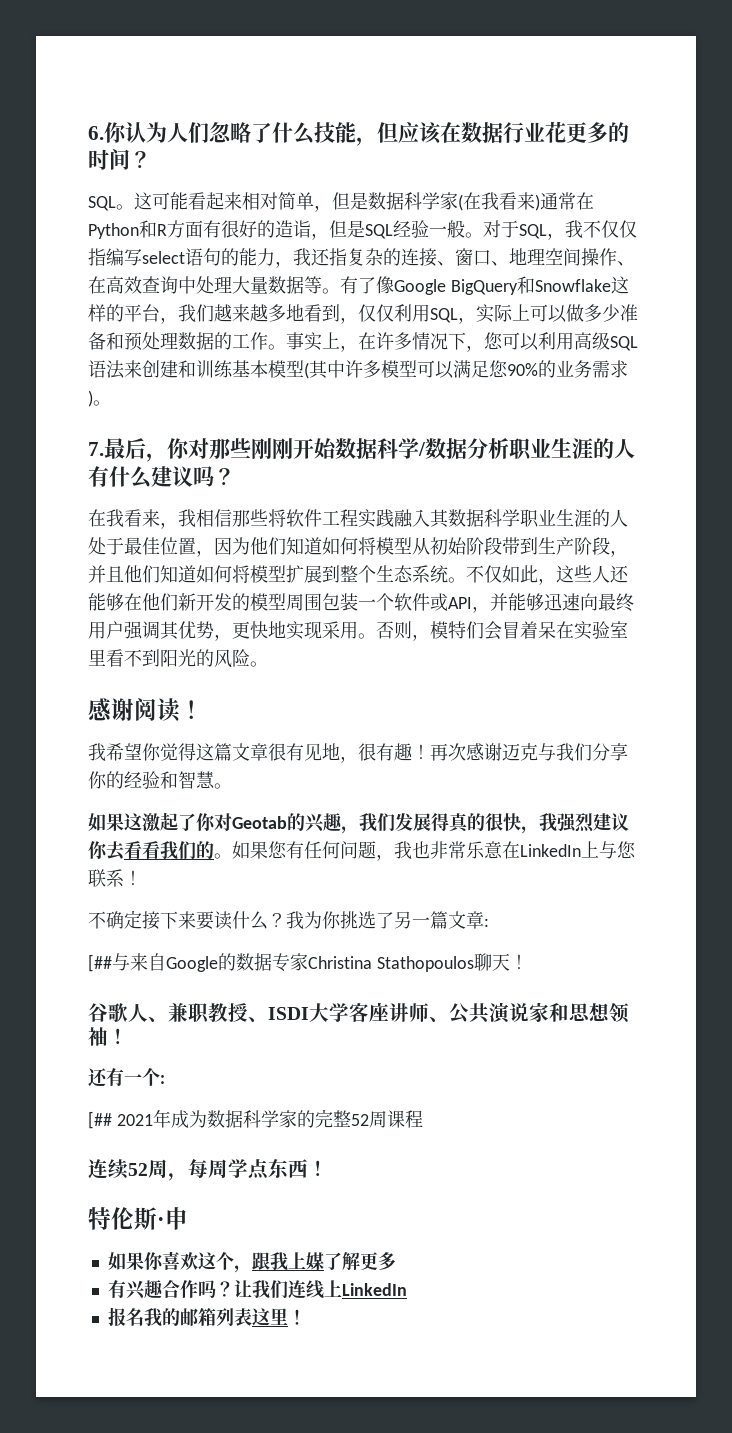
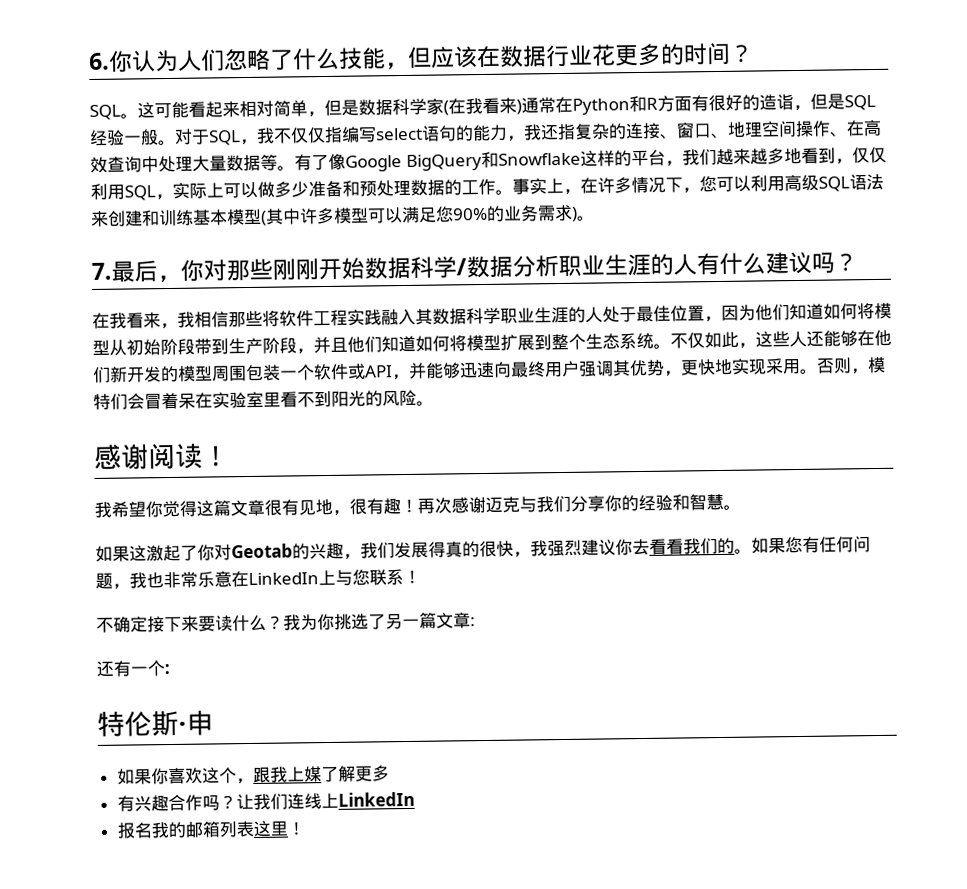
- [##与来自Google的数据专家Christina Stathopoulos聊天！
- 谷歌人、兼职教授、ISDI大学客座讲师、公共演说家和思想领袖！
  还有一个:
- [## 2021年成为数据科学家的完整52周课程
- 连续52周，每周学点东西！

